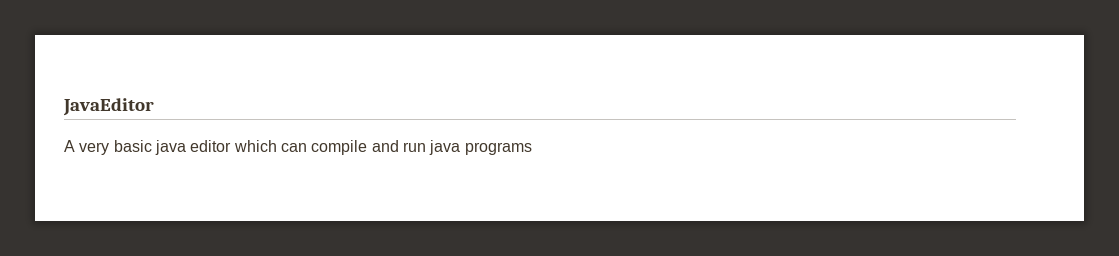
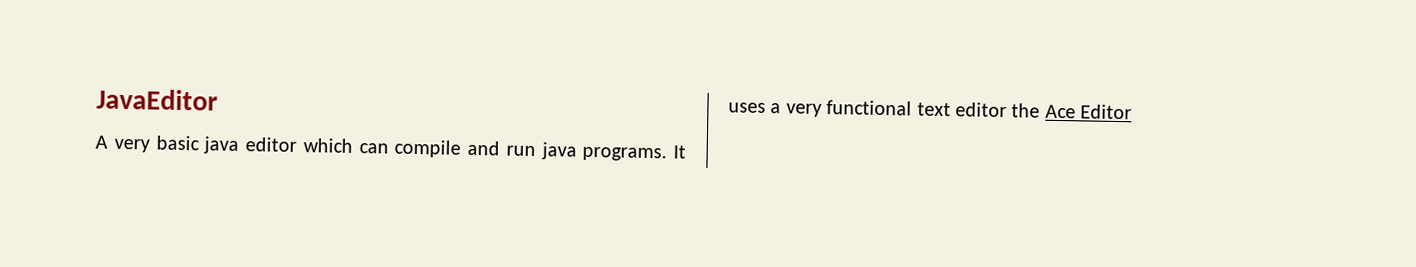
- A very basic java editor which can compile and run java programs
+ A very basic java editor which can compile and run java programs. It uses a very functional text editor the Ace Editor

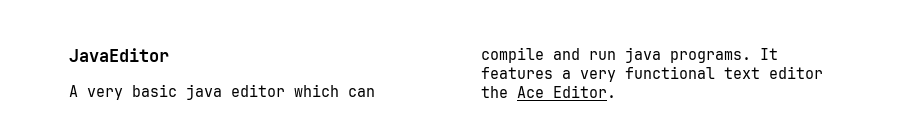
- It uses a very functional text editor the Ace Editor
+ It features a very functional text editor the Ace Editor.

